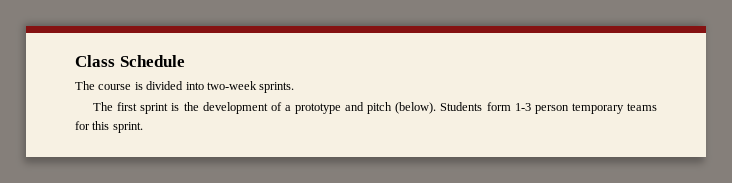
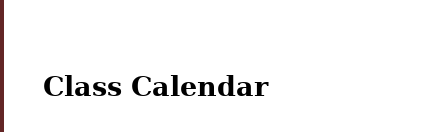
- Class Schedule
- The course is divided into two-week sprints.
- The first sprint is the development of a prototype and pitch (below). Students form 1-3 person temporary teams for this sprint.
+ Class Calendar

